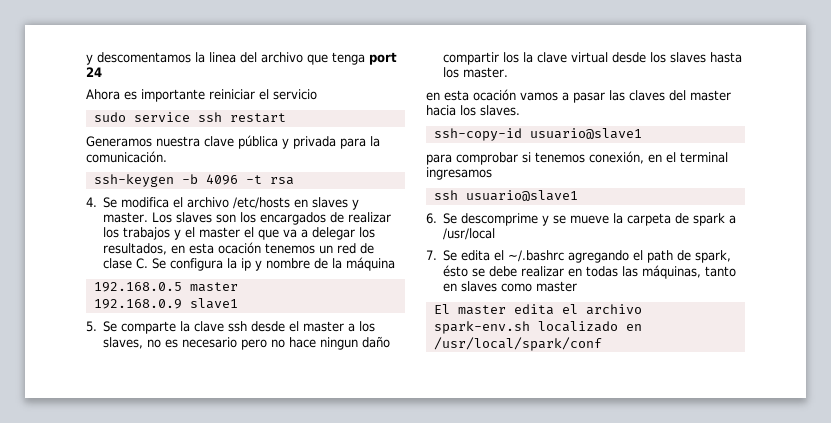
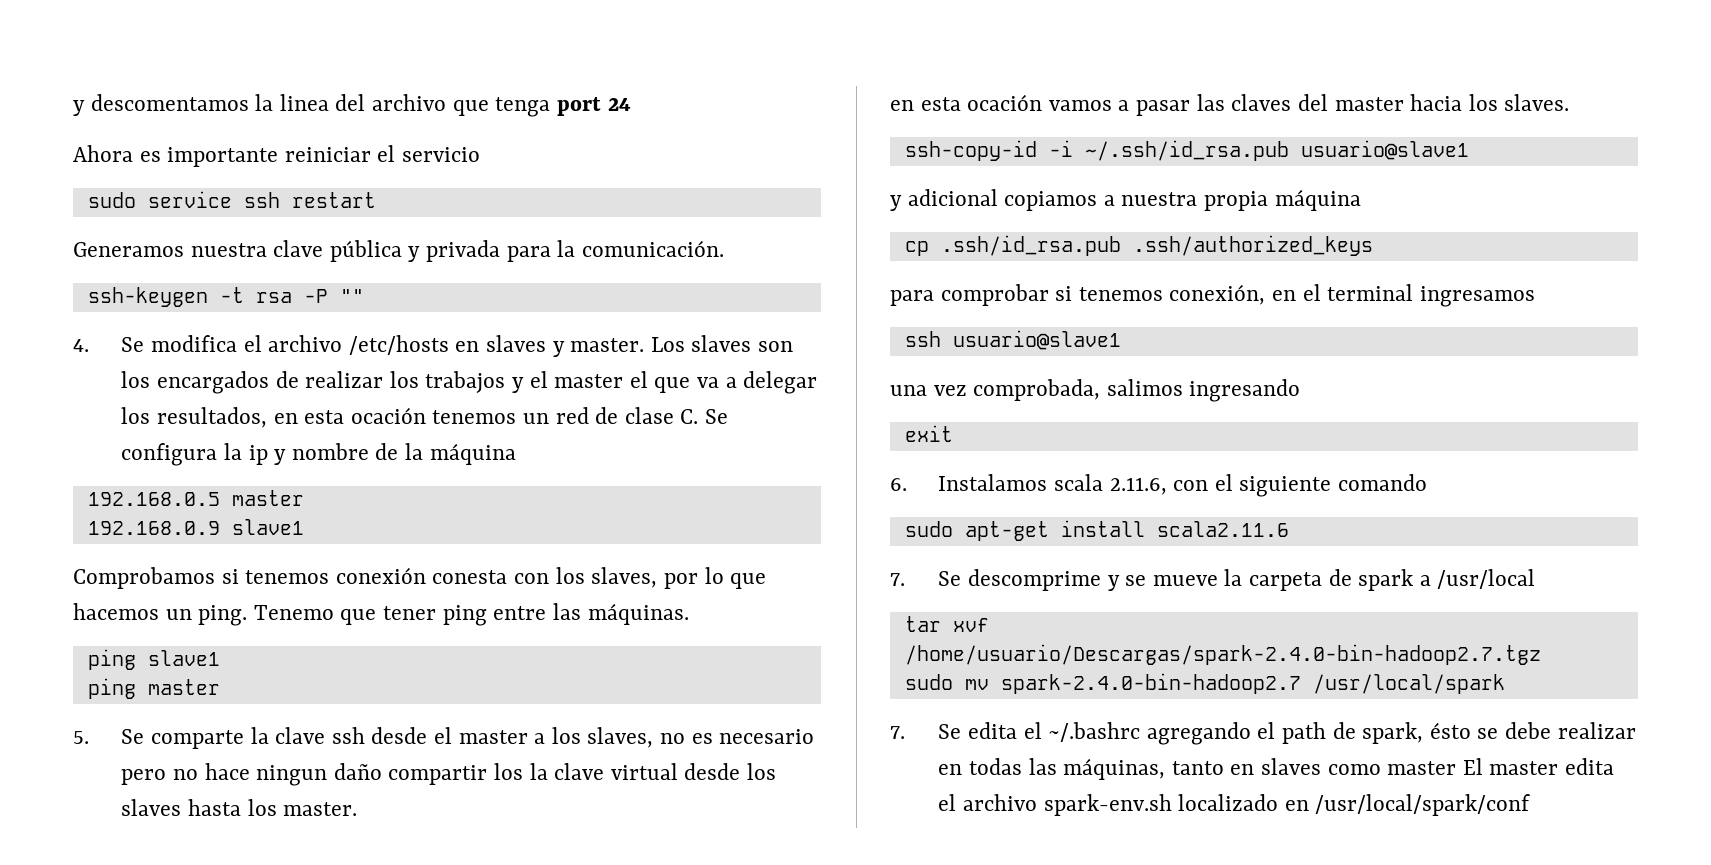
- ssh-keygen -b 4096 -t rsa
+ ssh-keygen -t rsa -P ""
+ Comprobamos si tenemos conexión conesta con los slaves, por lo que hacemos un ping. Tenemo que tener ping entre las máquinas.
+ ping slave1
+ ping master
- ssh-copy-id usuario@slave1
+ ssh-copy-id -i ~/.ssh/id_rsa.pub usuario@slave1
+ y adicional copiamos a nuestra propia máquina
+ cp .ssh/id_rsa.pub .ssh/authorized_keys
- 6. Se descomprime y se mueve la carpeta de spark a /usr/local
+ una vez comprobada, salimos ingresando
+ exit
+ 6. Instalamos scala 2.11.6, con el siguiente comando
+ sudo apt-get install scala2.11.6
+ 7. Se descomprime y se mueve la carpeta de spark a /usr/local
+ tar xvf /home/usuario/Descargas/spark-2.4.0-bin-hadoop2.7.tgz
+ sudo mv spark-2.4.0-bin-hadoop2.7 /usr/local/spark
- 7. Se edita el ~/.bashrc agregando el path de spark, ésto se debe realizar en todas las máquinas, tanto en slaves como master
- El master edita el archivo spark-env.sh localizado en /usr/local/spark/conf
+ 7. Se edita el ~/.bashrc agregando el path de spark, ésto se debe realizar en todas las máquinas, tanto en slaves como master El master edita el archivo spark-env.sh localizado en /usr/local/spark/conf

